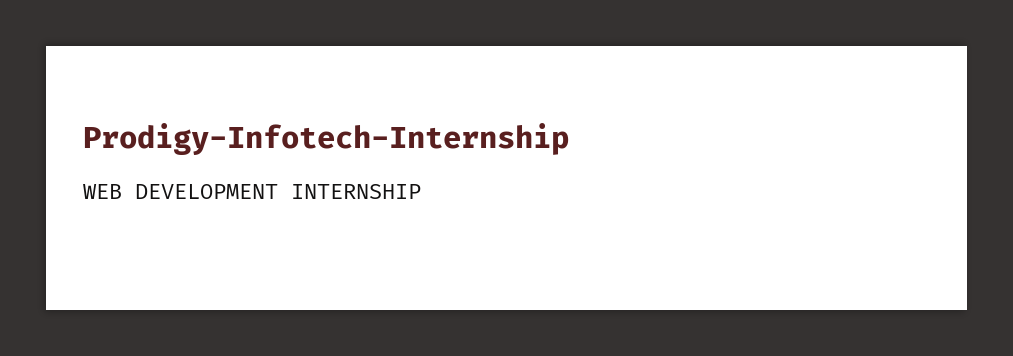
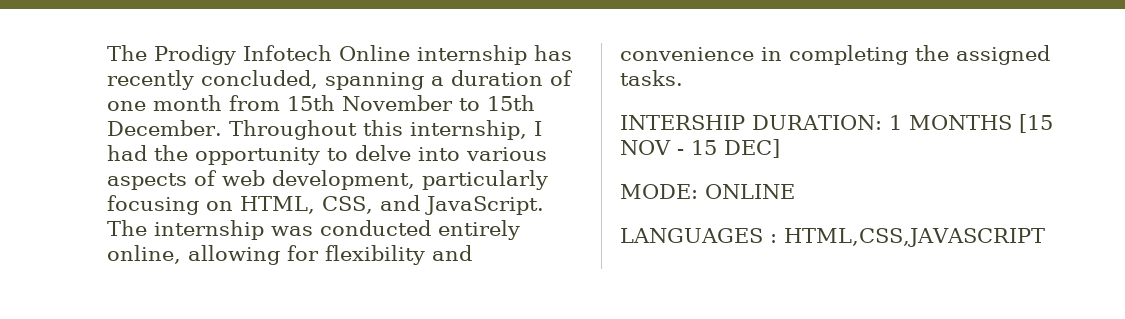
- Prodigy-Infotech-Internship
- WEB DEVELOPMENT INTERNSHIP
+ The Prodigy Infotech Online internship has recently concluded, spanning a duration of one month from 15th November to 15th December. Throughout this internship, I had the opportunity to delve into various aspects of web development, particularly focusing on HTML, CSS, and JavaScript. The internship was conducted entirely online, allowing for flexibility and convenience in completing the assigned tasks.
+ INTERSHIP DURATION: 1 MONTHS [15 NOV - 15 DEC]
+ MODE: ONLINE
+ LANGUAGES : HTML,CSS,JAVASCRIPT

